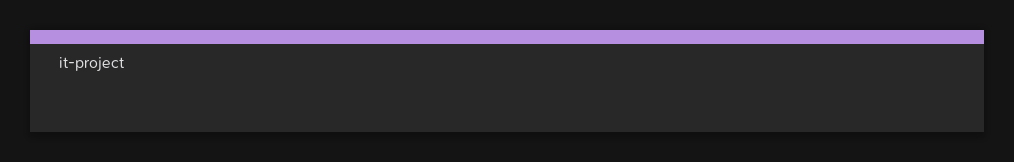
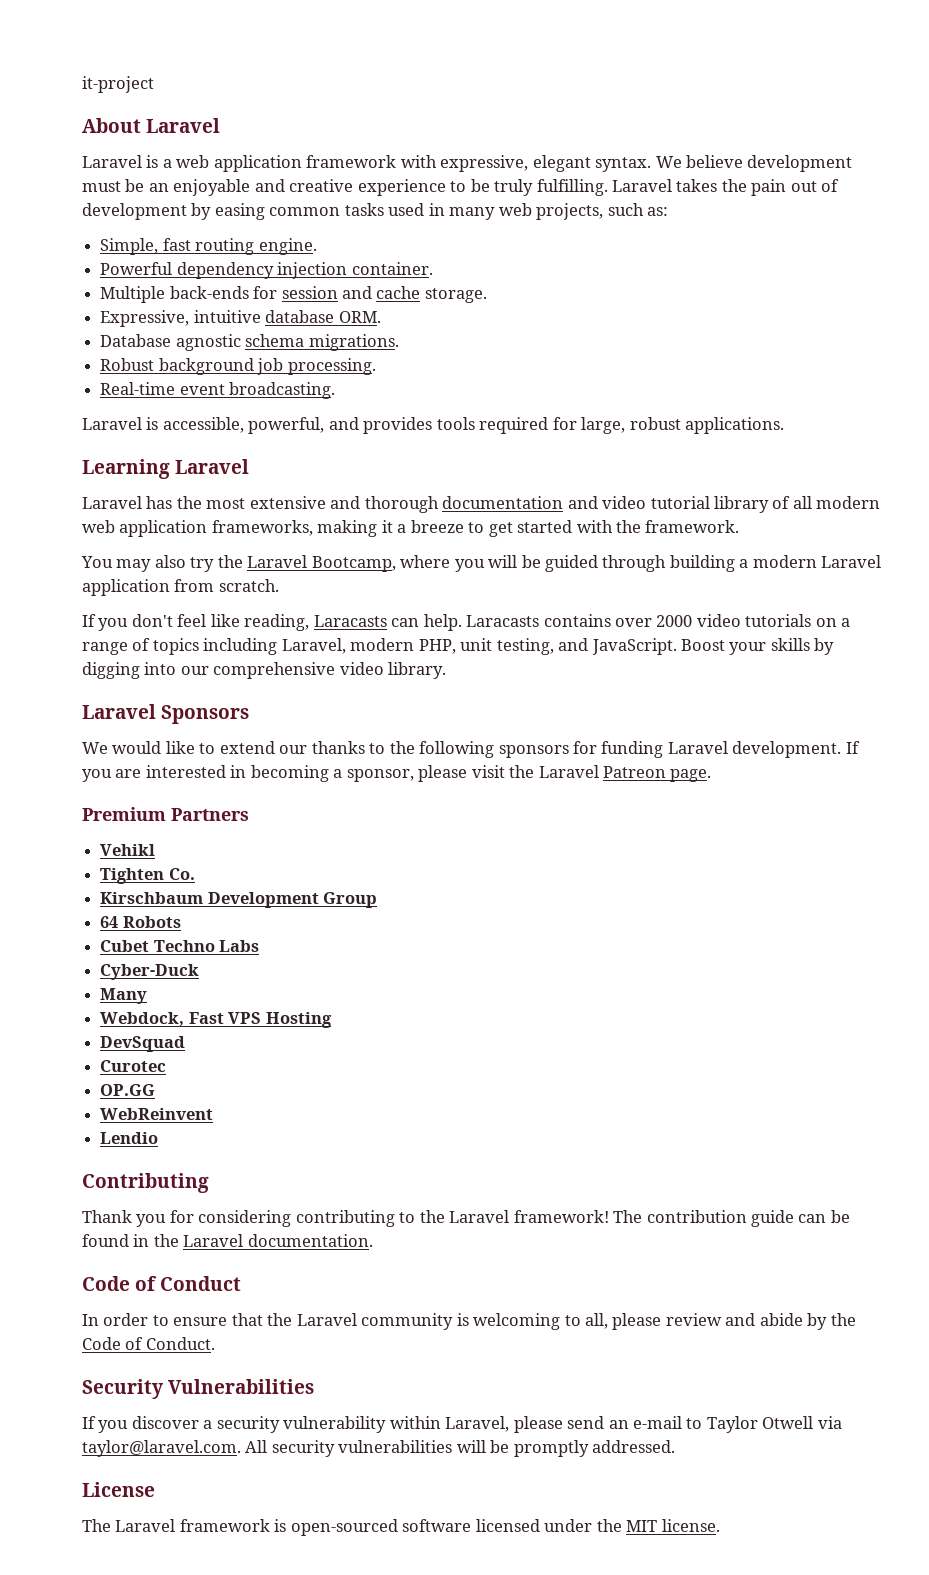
+ About Laravel
+ Laravel is a web application framework with expressive, elegant syntax. We believe development must be an enjoyable and creative experience to be truly fulfilling. Laravel takes the pain out of development by easing common tasks used in many web projects, such as:
+ Simple, fast routing engine.
+ Powerful dependency injection container.
+ Multiple back-ends for session and cache storage.
+ Expressive, intuitive database ORM.
+ Database agnostic schema migrations.
+ Robust background job processing.
+ Real-time event broadcasting.
+ Laravel is accessible, powerful, and provides tools required for large, robust applications.
+ Learning Laravel
+ Laravel has the most extensive and thorough documentation and video tutorial library of all modern web application frameworks, making it a breeze to get started with the framework.
+ You may also try the Laravel Bootcamp, where you will be guided through building a modern Laravel application from scratch.
+ If you don't feel like reading, Laracasts can help. Laracasts contains over 2000 video tutorials on a range of topics including Laravel, modern PHP, unit testing, and JavaScript. Boost your skills by digging into our comprehensive video library.
+ Laravel Sponsors
+ We would like to extend our thanks to the following sponsors for funding Laravel development. If you are interested in becoming a sponsor, please visit the Laravel Patreon page.
+ Premium Partners
+ Vehikl
+ Tighten Co.
+ Kirschbaum Development Group
+ 64 Robots
+ Cubet Techno Labs
+ Cyber-Duck
+ Many
+ Webdock, Fast VPS Hosting
+ DevSquad
+ Curotec
+ OP.GG
+ WebReinvent
+ Lendio
+ Contributing
+ Thank you for considering contributing to the Laravel framework! The contribution guide can be found in the Laravel documentation.
+ Code of Conduct
+ In order to ensure that the Laravel community is welcoming to all, please review and abide by the Code of Conduct.
+ Security Vulnerabilities
+ If you discover a security vulnerability within Laravel, please send an e-mail to Taylor Otwell via taylor@laravel.com. All security vulnerabilities will be promptly addressed.
+ License
+ The Laravel framework is open-sourced software licensed under the MIT license.

